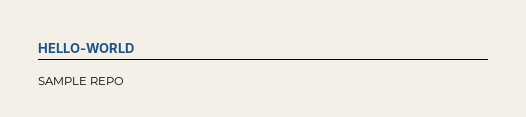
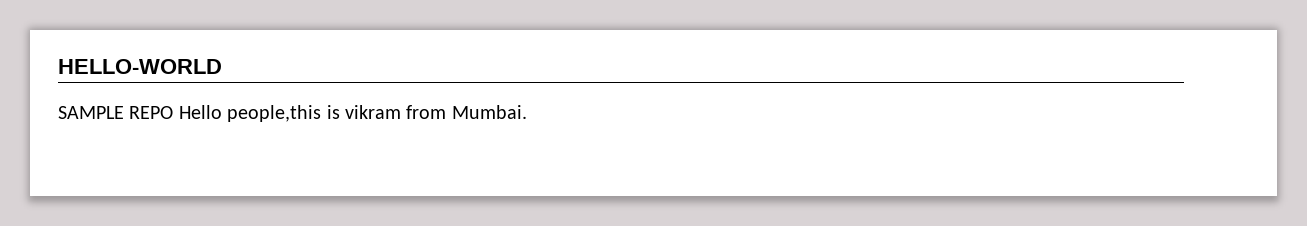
- SAMPLE REPO
+ SAMPLE REPO Hello people,this is vikram from Mumbai.

